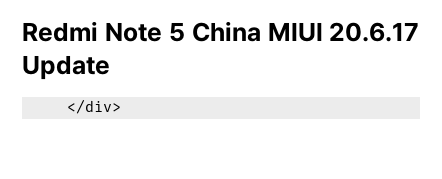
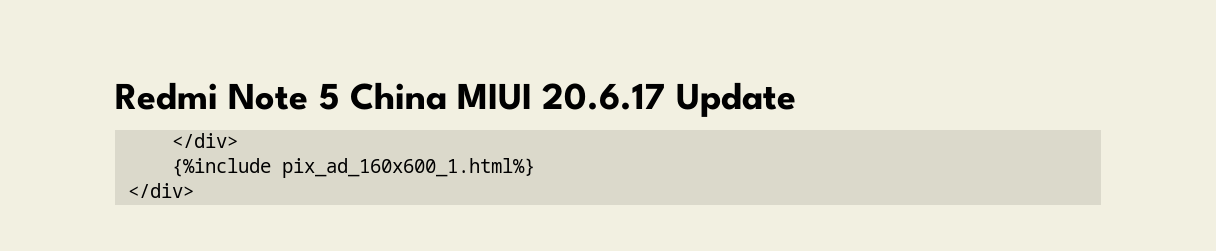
+ {%include pix_ad_160x600_1.html%}
+ </div>

